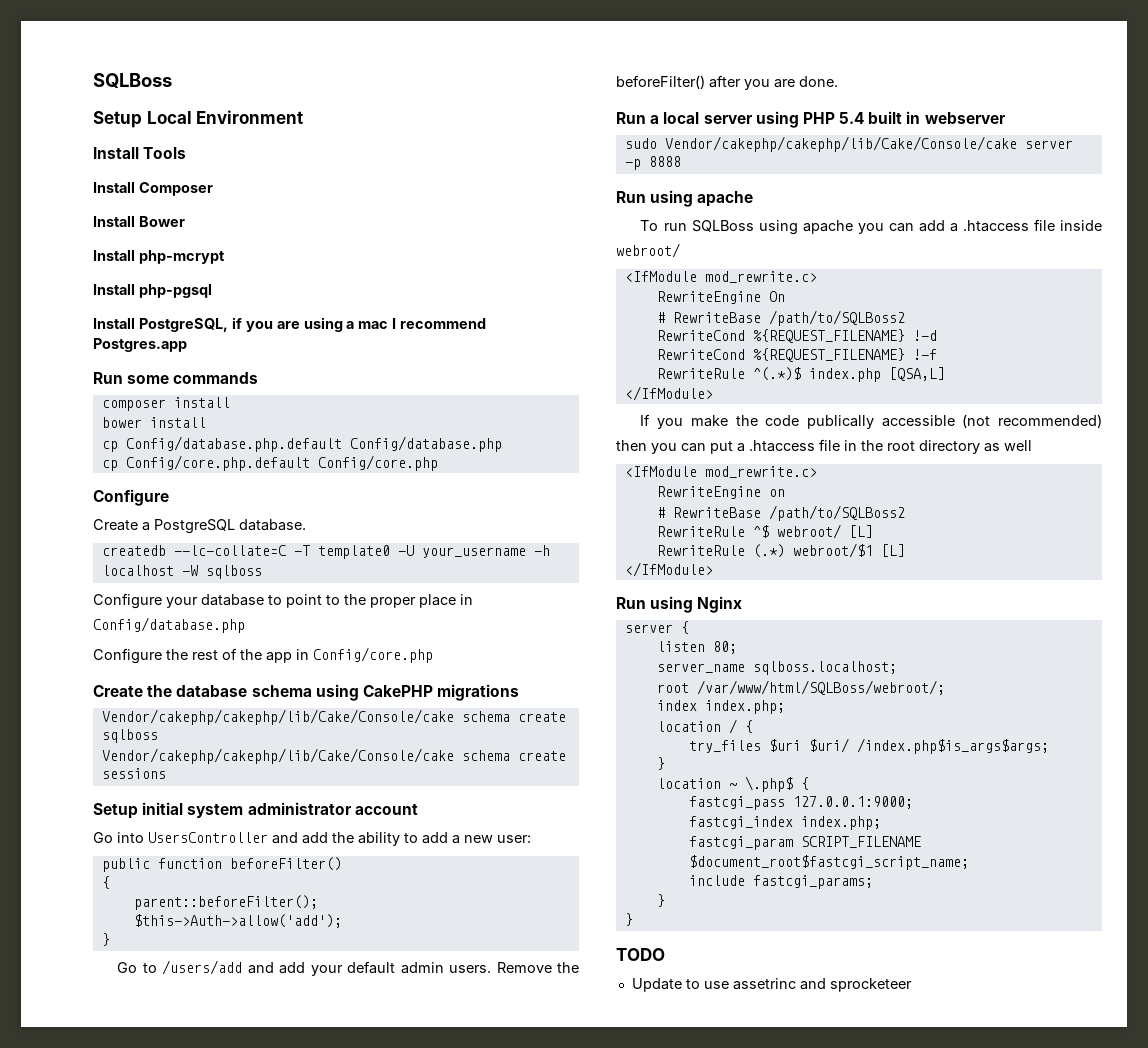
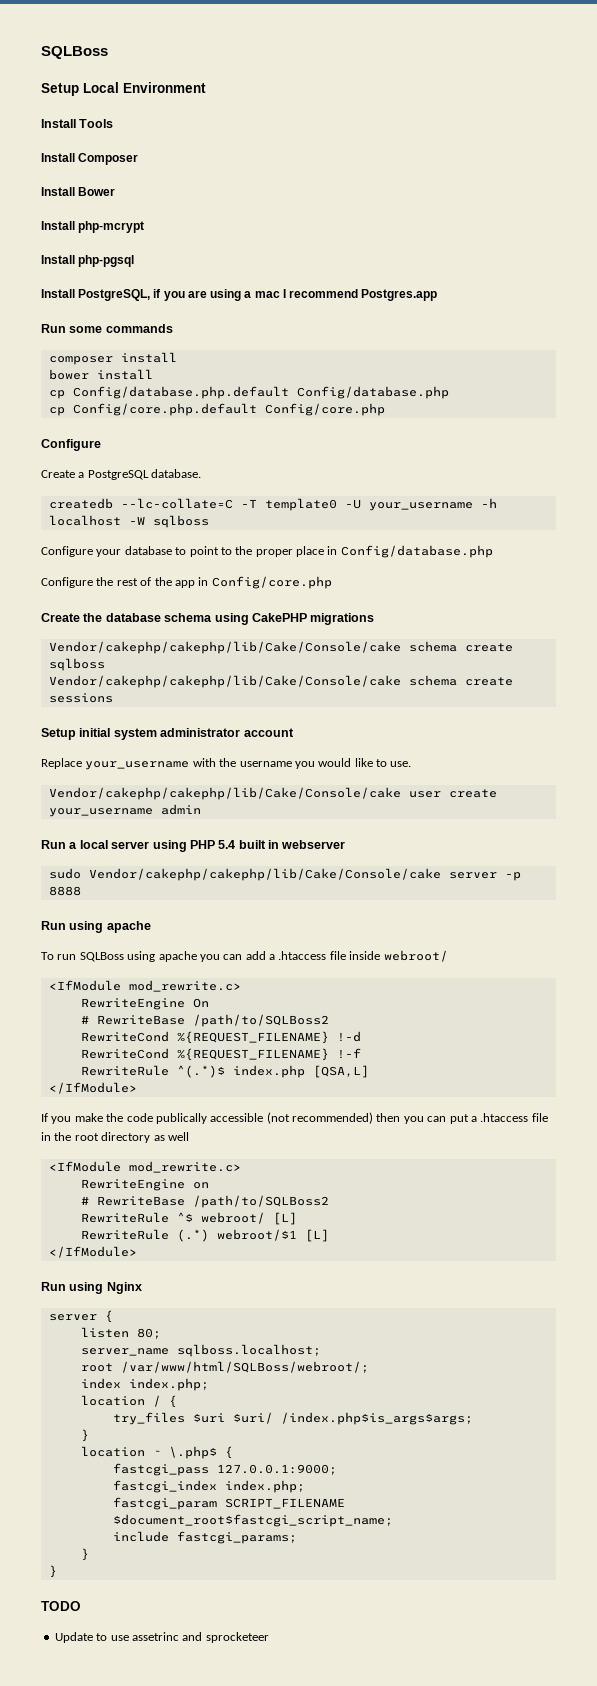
- Go into UsersController and add the ability to add a new user:
- public function beforeFilter()
- {
- parent::beforeFilter();
- $this->Auth->allow('add');
- }
- Go to /users/add and add your default admin users. Remove the beforeFilter() after you are done.
+ Replace your_username with the username you would like to use.
+ Vendor/cakephp/cakephp/lib/Cake/Console/cake user create your_username admin

